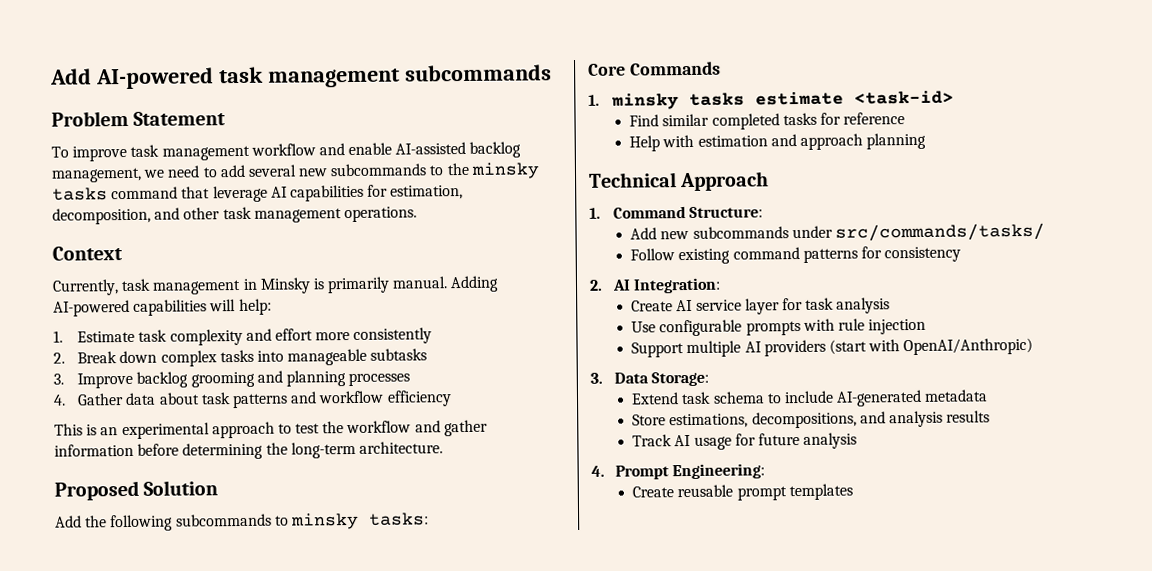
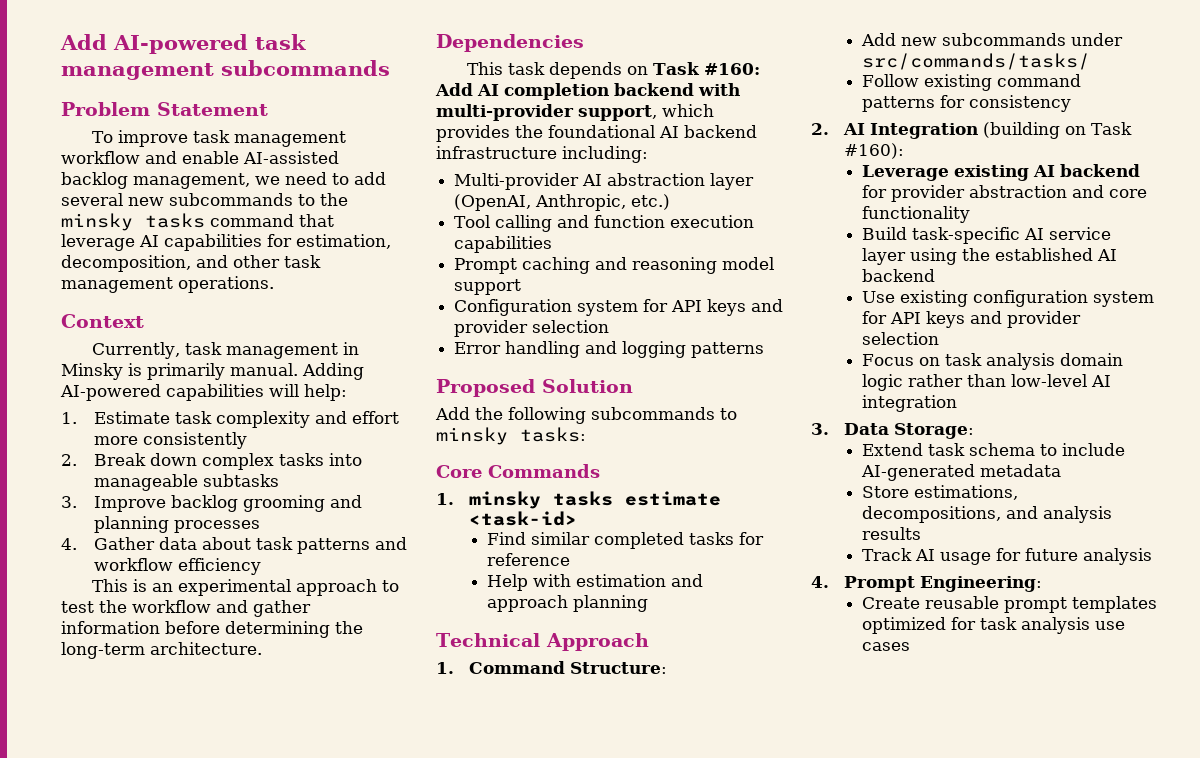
+ Dependencies
+ This task depends on Task #160: Add AI completion backend with multi-provider support, which provides the foundational AI backend infrastructure including:
+ Multi-provider AI abstraction layer (OpenAI, Anthropic, etc.)
+ Tool calling and function execution capabilities
+ Prompt caching and reasoning model support
+ Configuration system for API keys and provider selection
+ Error handling and logging patterns
- 2. AI Integration:
- Create AI service layer for task analysis
- Use configurable prompts with rule injection
- Support multiple AI providers (start with OpenAI/Anthropic)
+ 2. AI Integration (building on Task #160):
+ Leverage existing AI backend for provider abstraction and core functionality
+ Build task-specific AI service layer using the established AI backend
+ Use existing configuration system for API keys and provider selection
+ Focus on task analysis domain logic rather than low-level AI integration
- Create reusable prompt templates
+ Create reusable prompt templates optimized for task analysis use cases

